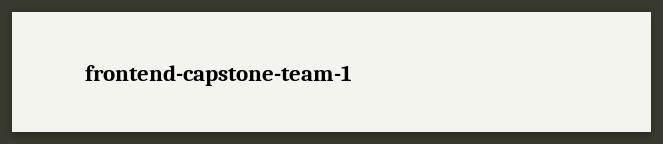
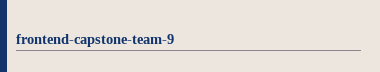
- frontend-capstone-team-1
+ frontend-capstone-team-9

